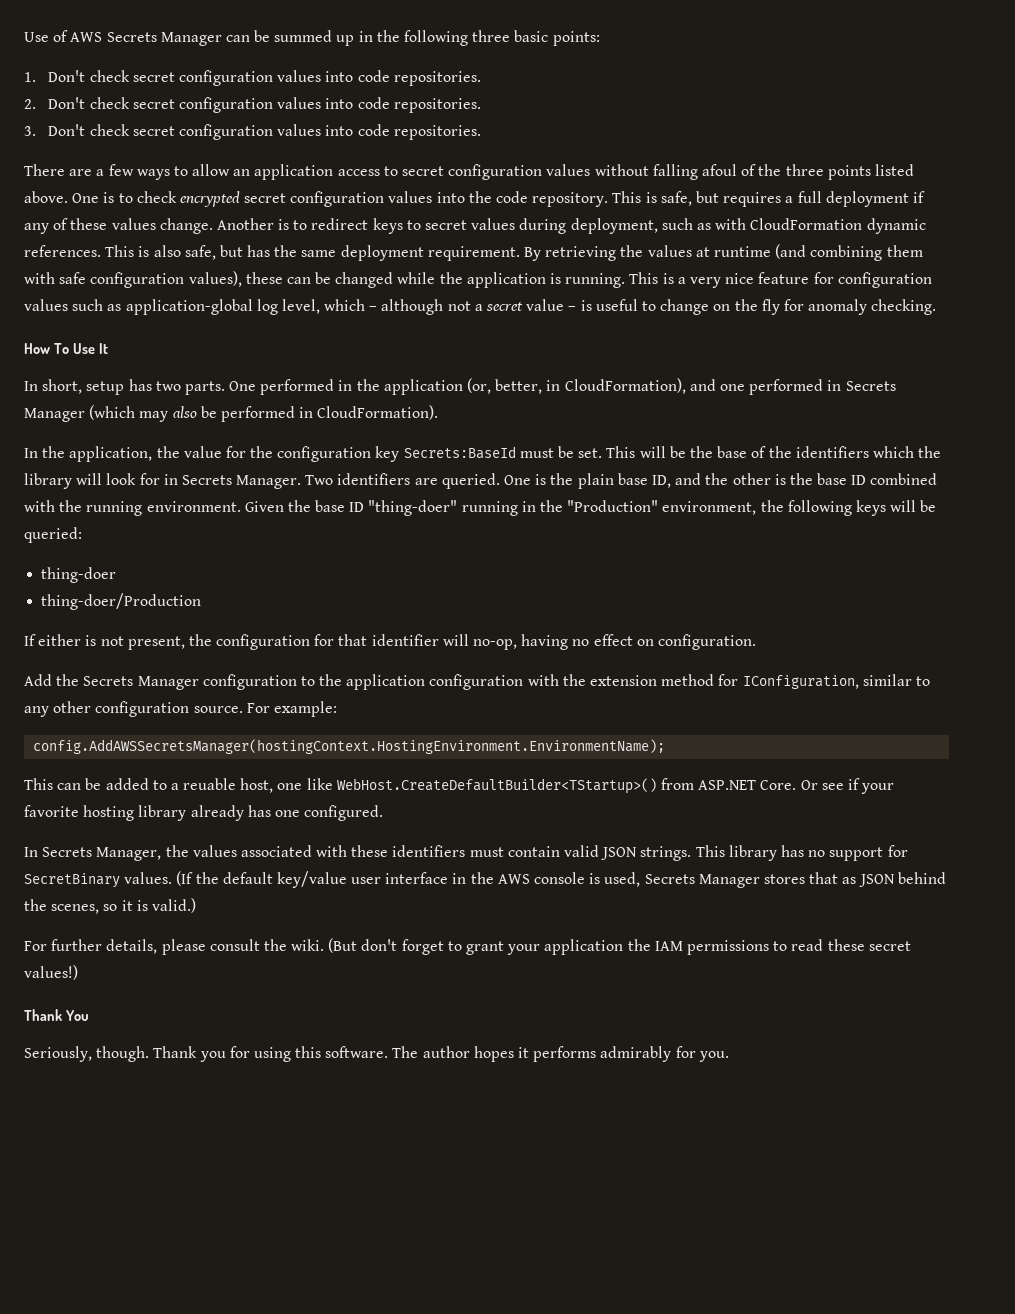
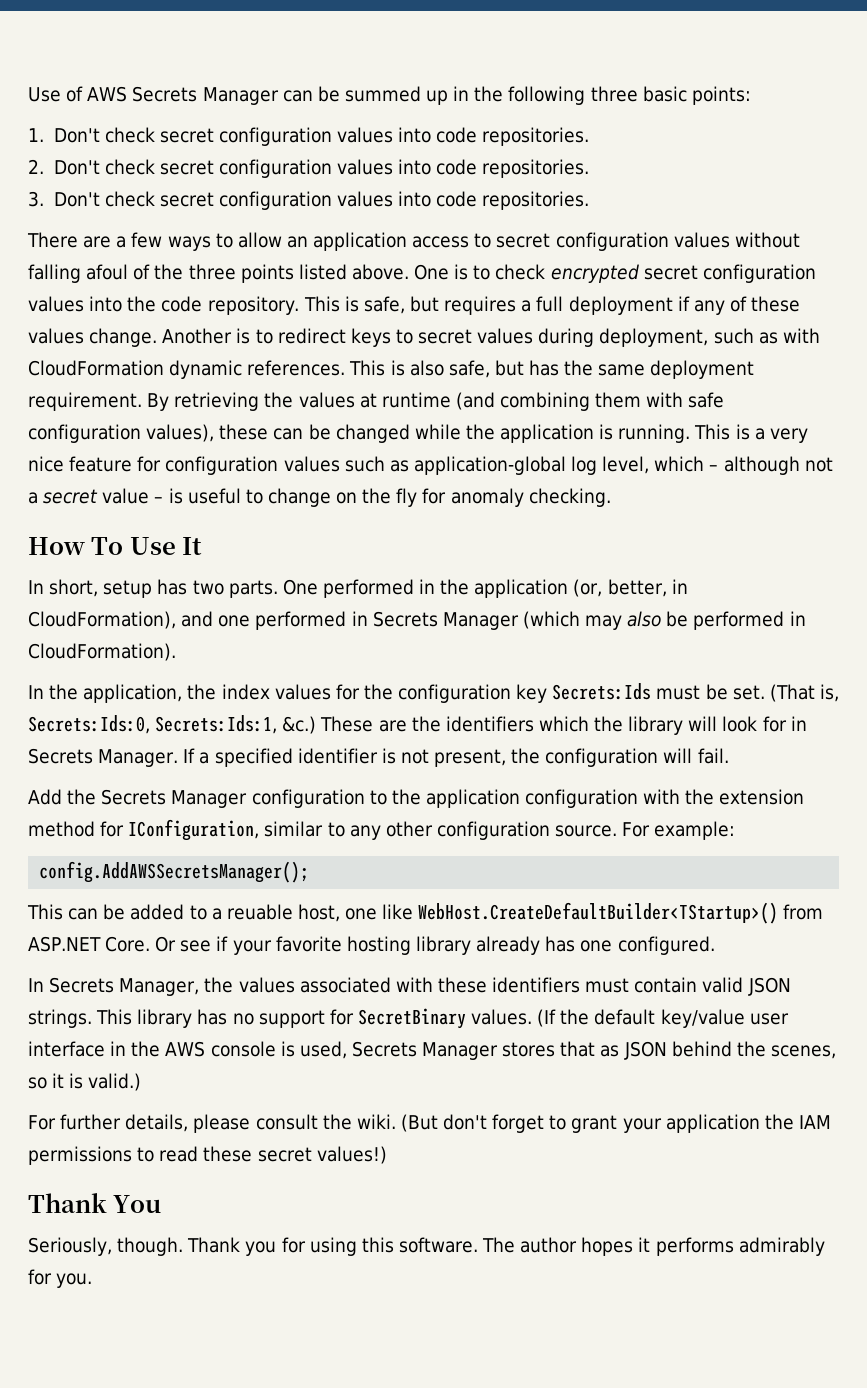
- In the application, the value for the configuration key Secrets:BaseId must be set.
+ In the application, the index values for the configuration key Secrets:Ids must be set.
- This will be the base of the identifiers which the library will look for in Secrets Manager.
+ (That is, Secrets:Ids:0, Secrets:Ids:1, &c.) These are the identifiers which the library will look for in Secrets Manager.
- Two identifiers are queried. One is the plain base ID, and the other is the base ID combined with the running environment. Given the base ID "thing-doer" running in the "Production" environment, the following keys will be queried:
- thing-doer
- thing-doer/Production
- If either is not present, the configuration for that identifier will no-op, having no effect on configuration.
+ If a specified identifier is not present, the configuration will fail.
- config.AddAWSSecretsManager(hostingContext.HostingEnvironment.EnvironmentName);
+ config.AddAWSSecretsManager();

